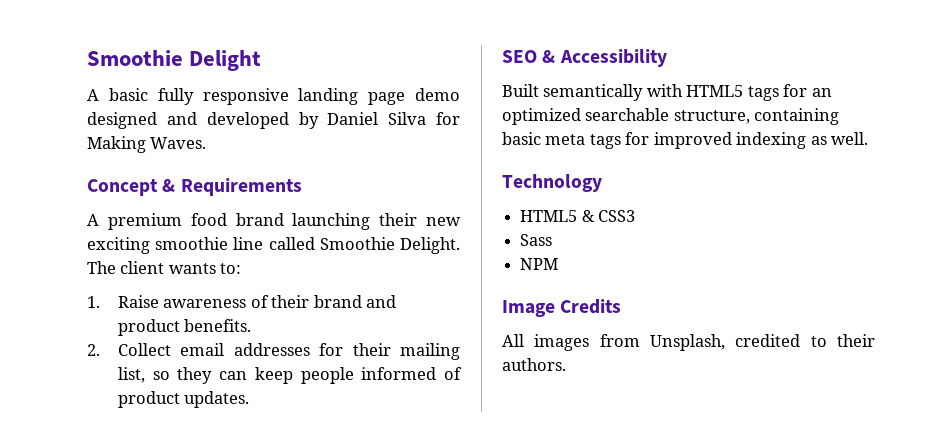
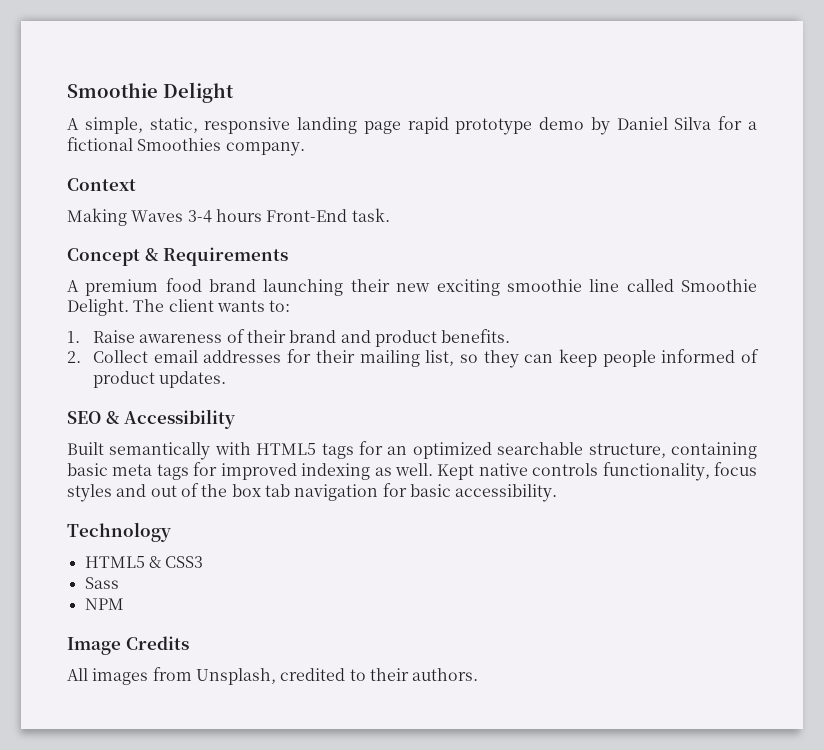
- A basic fully responsive landing page demo designed and developed by Daniel Silva for Making Waves.
+ A simple, static, responsive landing page rapid prototype demo by Daniel Silva for a fictional Smoothies company.
+ Context
+ Making Waves 3-4 hours Front-End task.
+ Kept native controls functionality, focus styles and out of the box tab navigation for basic accessibility.

